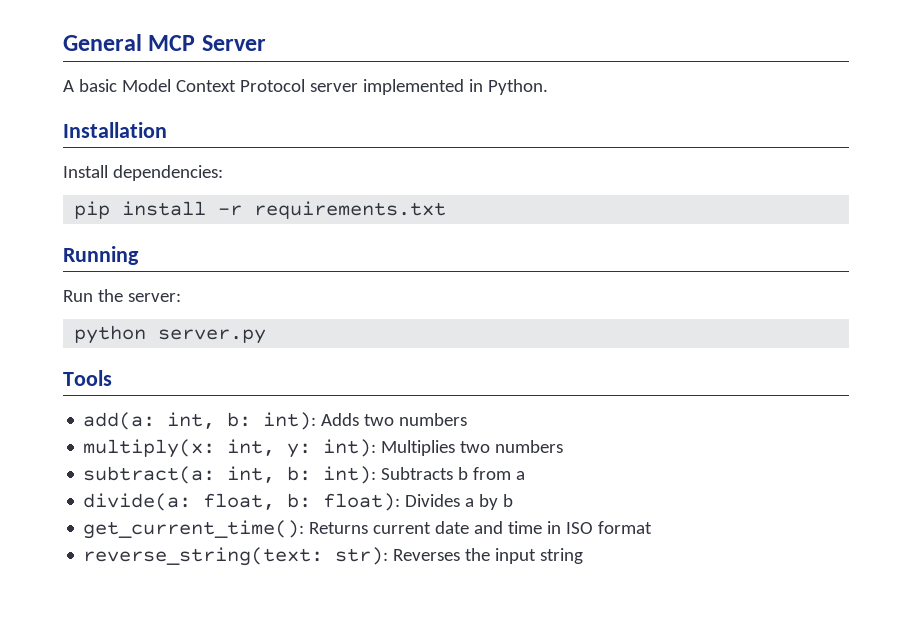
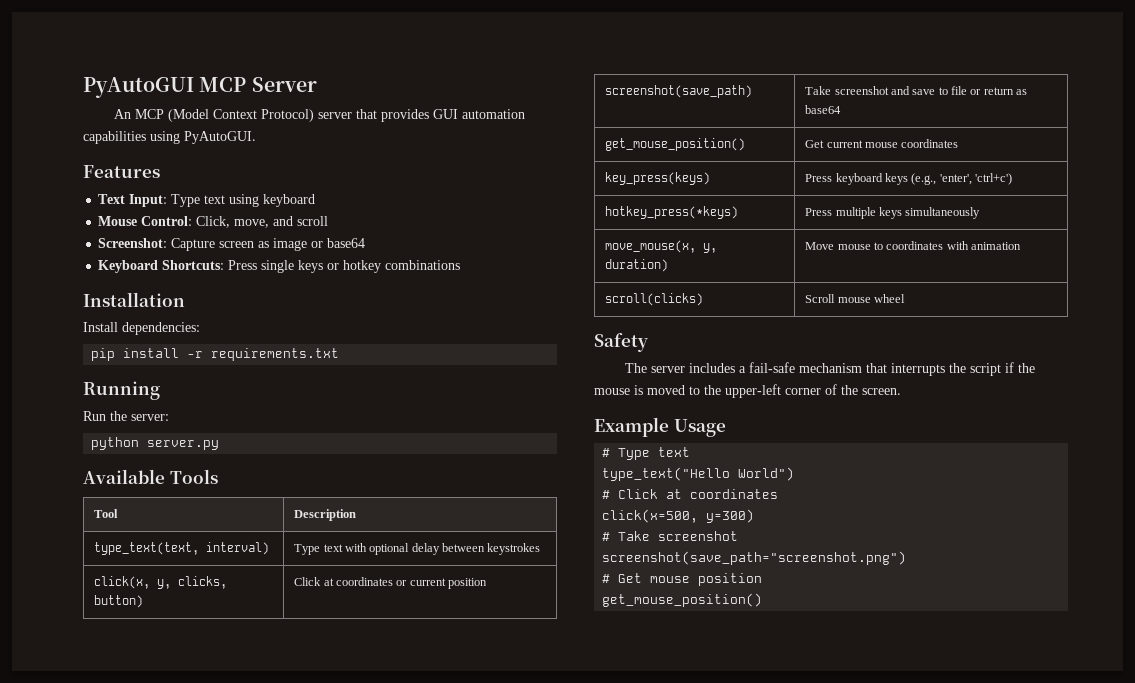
- General MCP Server
+ PyAutoGUI MCP Server
- A basic Model Context Protocol server implemented in Python.
+ An MCP (Model Context Protocol) server that provides GUI automation capabilities using PyAutoGUI.
+ Features
+ Text Input: Type text using keyboard
+ Mouse Control: Click, move, and scroll
+ Screenshot: Capture screen as image or base64
+ Keyboard Shortcuts: Press single keys or hotkey combinations
- Tools
+ Available Tools
- add(a: int, b: int): Adds two numbers
- multiply(x: int, y: int): Multiplies two numbers
- subtract(a: int, b: int): Subtracts b from a
- divide(a: float, b: float): Divides a by b
- get_current_time(): Returns current date and time in ISO format
- reverse_string(text: str): Reverses the input string
+ Tool | Description
+ type_text(text, interval) | Type text with optional delay between keystrokes
+ click(x, y, clicks, button) | Click at coordinates or current position
+ screenshot(save_path) | Take screenshot and save to file or return as base64
+ get_mouse_position() | Get current mouse coordinates
+ key_press(keys) | Press keyboard keys (e.g., 'enter', 'ctrl+c')
+ hotkey_press(*keys) | Press multiple keys simultaneously
+ move_mouse(x, y, duration) | Move mouse to coordinates with animation
+ scroll(clicks) | Scroll mouse wheel
+ Safety
+ The server includes a fail-safe mechanism that interrupts the script if the mouse is moved to the upper-left corner of the screen.
+ Example Usage
+ # Type text
+ type_text("Hello World")
+ # Click at coordinates
+ click(x=500, y=300)
+ # Take screenshot
+ screenshot(save_path="screenshot.png")
+ # Get mouse position
+ get_mouse_position()

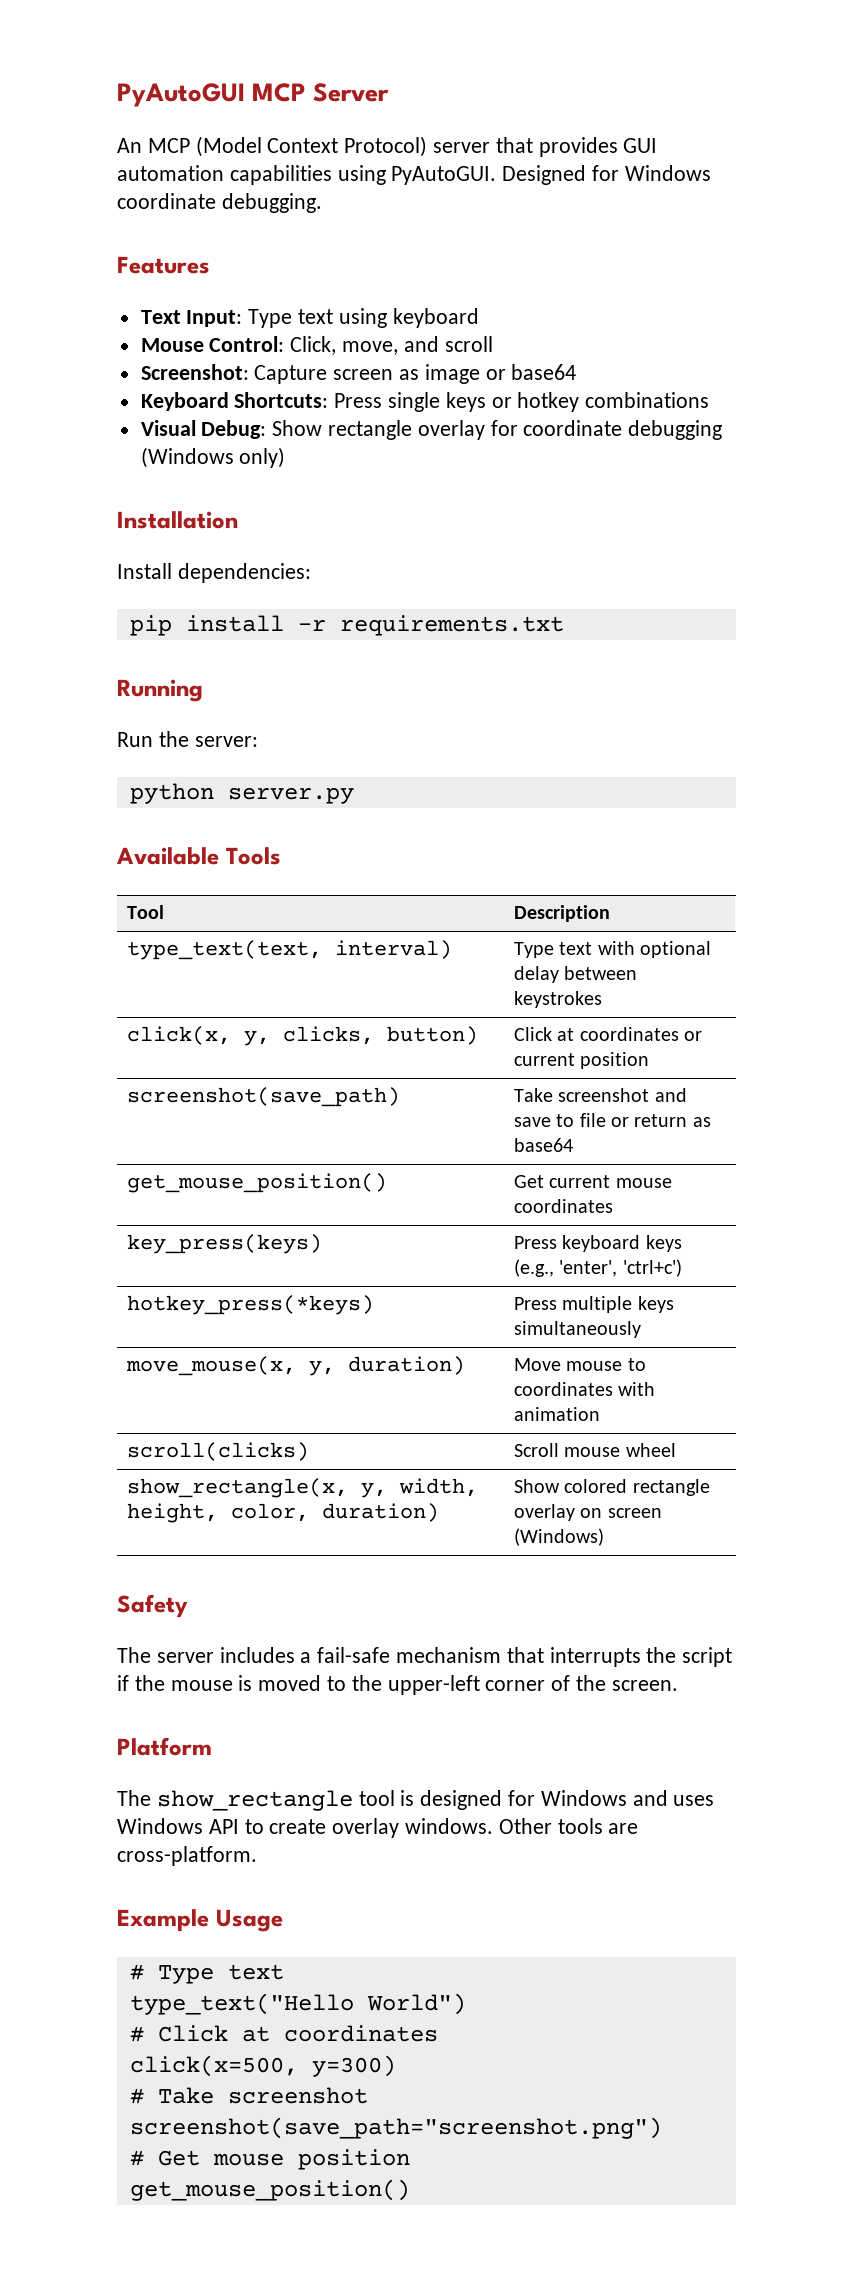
+ Designed for Windows coordinate debugging.
+ Visual Debug: Show rectangle overlay for coordinate debugging (Windows only)
+ show_rectangle(x, y, width, height, color, duration) | Show colored rectangle overlay on screen (Windows)
+ Platform
+ The show_rectangle tool is designed for Windows and uses Windows API to create overlay windows. Other tools are cross-platform.

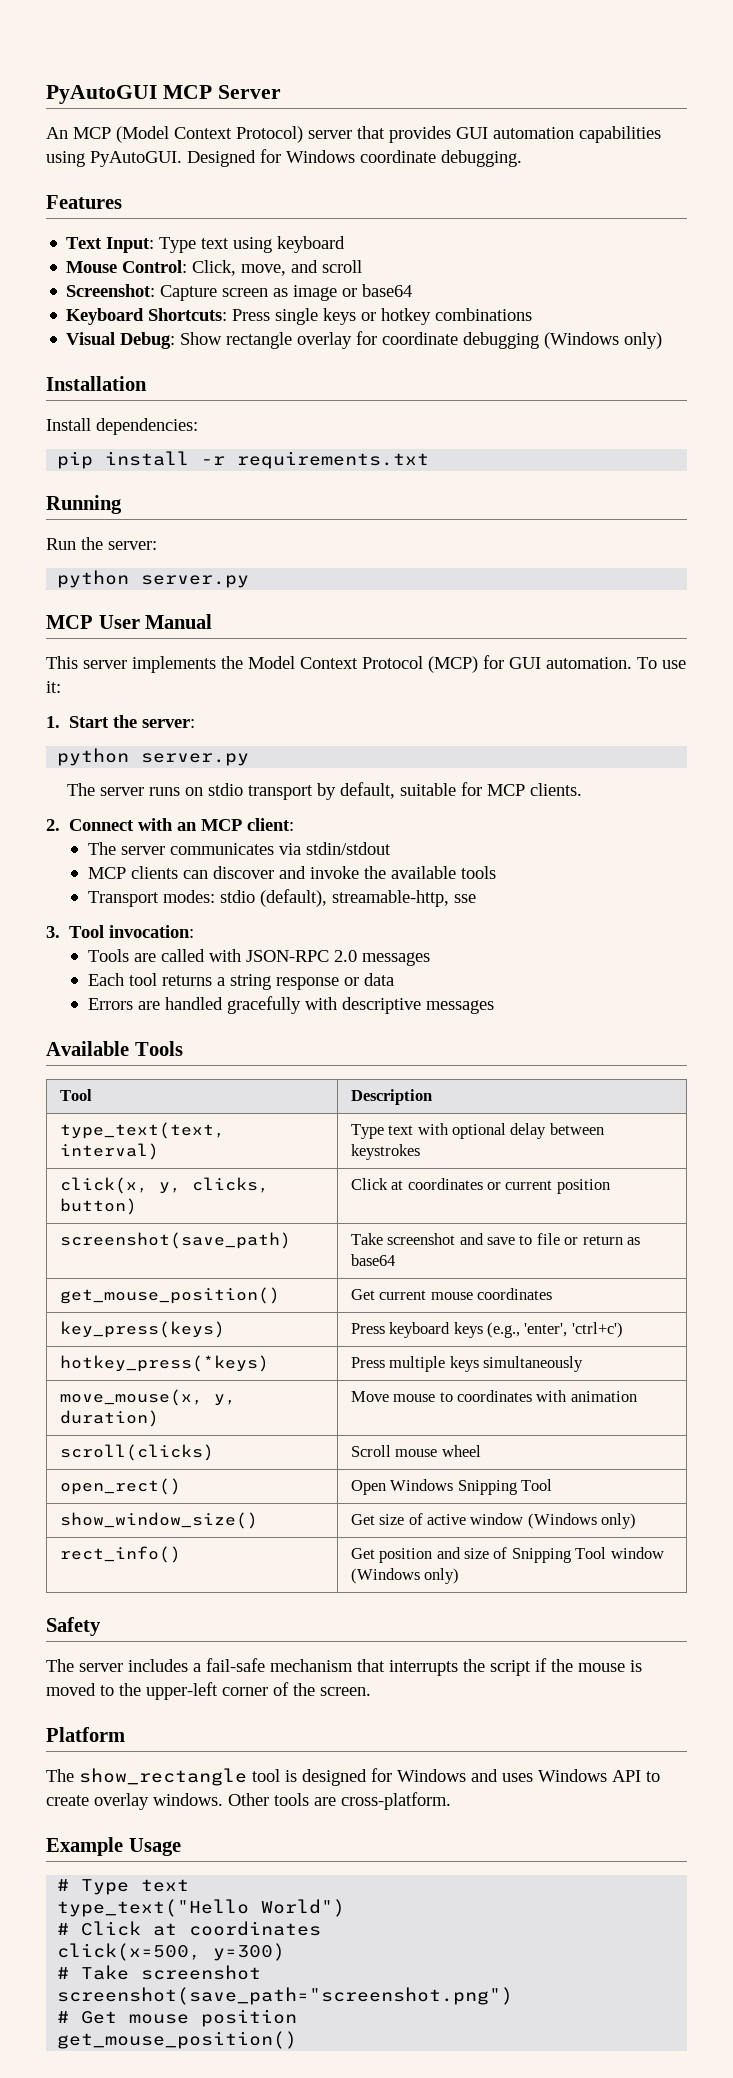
+ MCP User Manual
+ This server implements the Model Context Protocol (MCP) for GUI automation. To use it:
+ 1. Start the server:
+ python server.py
+ The server runs on stdio transport by default, suitable for MCP clients.
+ 2. Connect with an MCP client:
+ The server communicates via stdin/stdout
+ MCP clients can discover and invoke the available tools
+ Transport modes: stdio (default), streamable-http, sse
+ 3. Tool invocation:
+ Tools are called with JSON-RPC 2.0 messages
+ Each tool returns a string response or data
+ Errors are handled gracefully with descriptive messages
- show_rectangle(x, y, width, height, color, duration) | Show colored rectangle overlay on screen (Windows)
+ open_rect() | Open Windows Snipping Tool
+ show_window_size() | Get size of active window (Windows only)
+ rect_info() | Get position and size of Snipping Tool window (Windows only)

